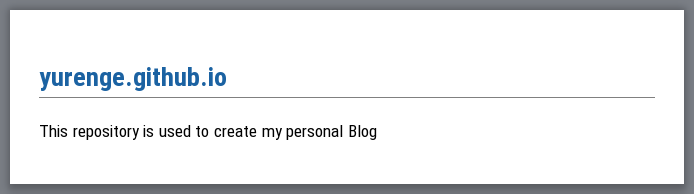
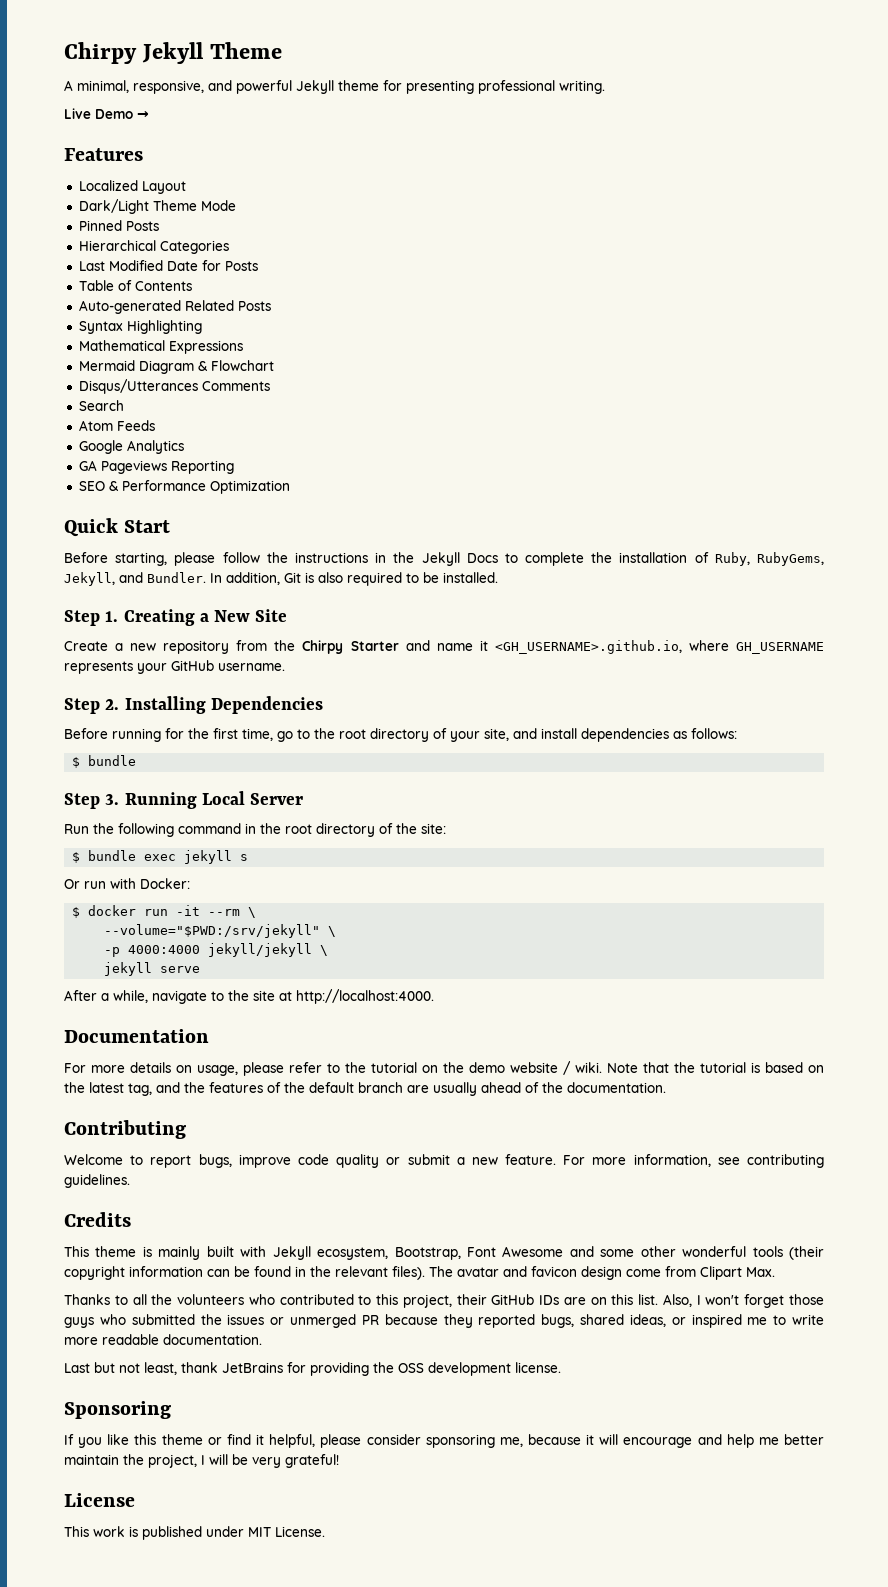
- yurenge.github.io
- This repository is used to create my personal Blog
+ Chirpy Jekyll Theme
+ A minimal, responsive, and powerful Jekyll theme for presenting professional writing.
+ Live Demo →
+ Features
+ Localized Layout
+ Dark/Light Theme Mode
+ Pinned Posts
+ Hierarchical Categories
+ Last Modified Date for Posts
+ Table of Contents
+ Auto-generated Related Posts
+ Syntax Highlighting
+ Mathematical Expressions
+ Mermaid Diagram & Flowchart
+ Disqus/Utterances Comments
+ Search
+ Atom Feeds
+ Google Analytics
+ GA Pageviews Reporting
+ SEO & Performance Optimization
+ Quick Start
+ Before starting, please follow the instructions in the Jekyll Docs to complete the installation of Ruby, RubyGems, Jekyll, and Bundler. In addition, Git is also required to be installed.
+ Step 1. Creating a New Site
+ Create a new repository from the Chirpy Starter and name it <GH_USERNAME>.github.io, where GH_USERNAME represents your GitHub username.
+ Step 2. Installing Dependencies
+ Before running for the first time, go to the root directory of your site, and install dependencies as follows:
+ $ bundle
+ Step 3. Running Local Server
+ Run the following command in the root directory of the site:
+ $ bundle exec jekyll s
+ Or run with Docker:
+ $ docker run -it --rm \
+ --volume="$PWD:/srv/jekyll" \
+ -p 4000:4000 jekyll/jekyll \
+ jekyll serve
+ After a while, navigate to the site at http://localhost:4000.
+ Documentation
+ For more details on usage, please refer to the tutorial on the demo website / wiki. Note that the tutorial is based on the latest tag, and the features of the default branch are usually ahead of the documentation.
+ Contributing
+ Welcome to report bugs, improve code quality or submit a new feature. For more information, see contributing guidelines.
+ Credits
+ This theme is mainly built with Jekyll ecosystem, Bootstrap, Font Awesome and some other wonderful tools (their copyright information can be found in the relevant files). The avatar and favicon design come from Clipart Max.
+ Thanks to all the volunteers who contributed to this project, their GitHub IDs are on this list. Also, I won't forget those guys who submitted the issues or unmerged PR because they reported bugs, shared ideas, or inspired me to write more readable documentation.
+ Last but not least, thank JetBrains for providing the OSS development license.
+ Sponsoring
+ If you like this theme or find it helpful, please consider sponsoring me, because it will encourage and help me better maintain the project, I will be very grateful!
+ License
+ This work is published under MIT License.

